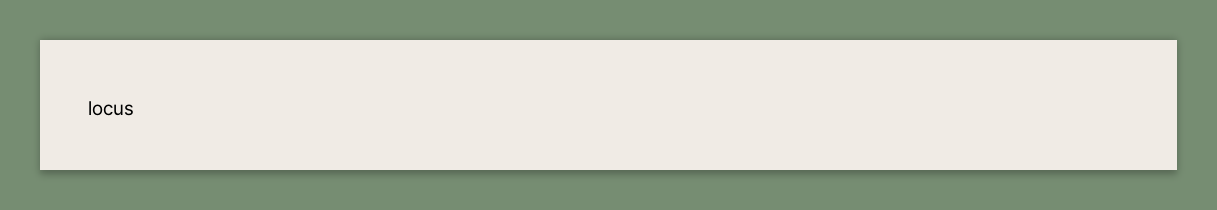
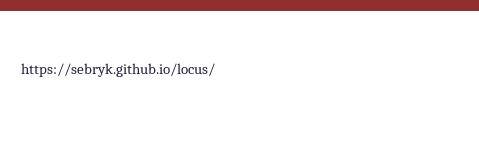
- locus
+ https://sebryk.github.io/locus/

